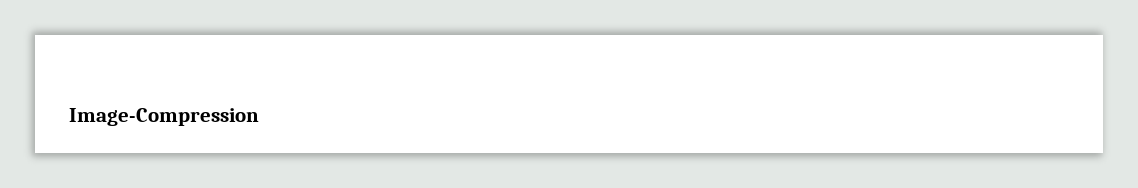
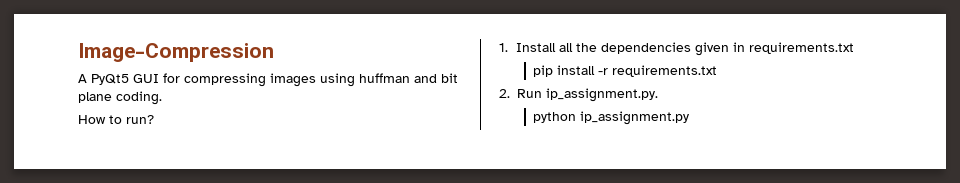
+ A PyQt5 GUI for compressing images using huffman and bit plane coding.
+ How to run?
+ 1. Install all the dependencies given in requirements.txt
+ pip install -r requirements.txt
+ 2. Run ip_assignment.py.
+ python ip_assignment.py

